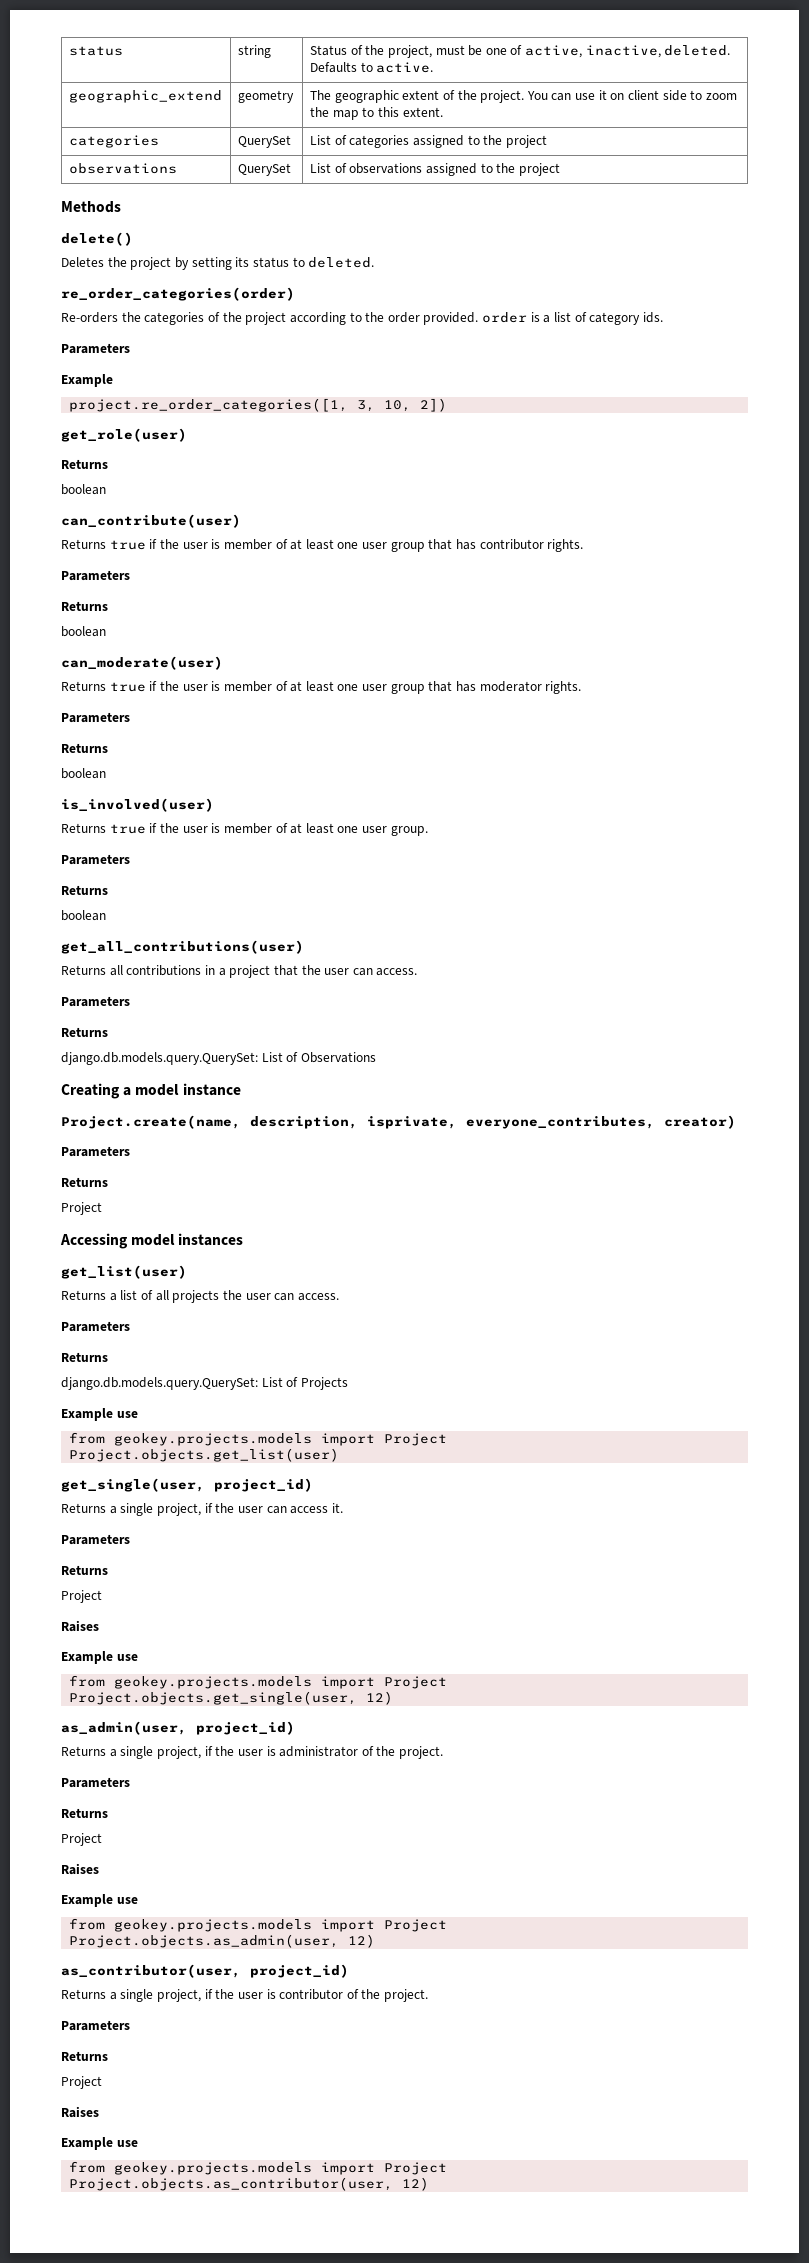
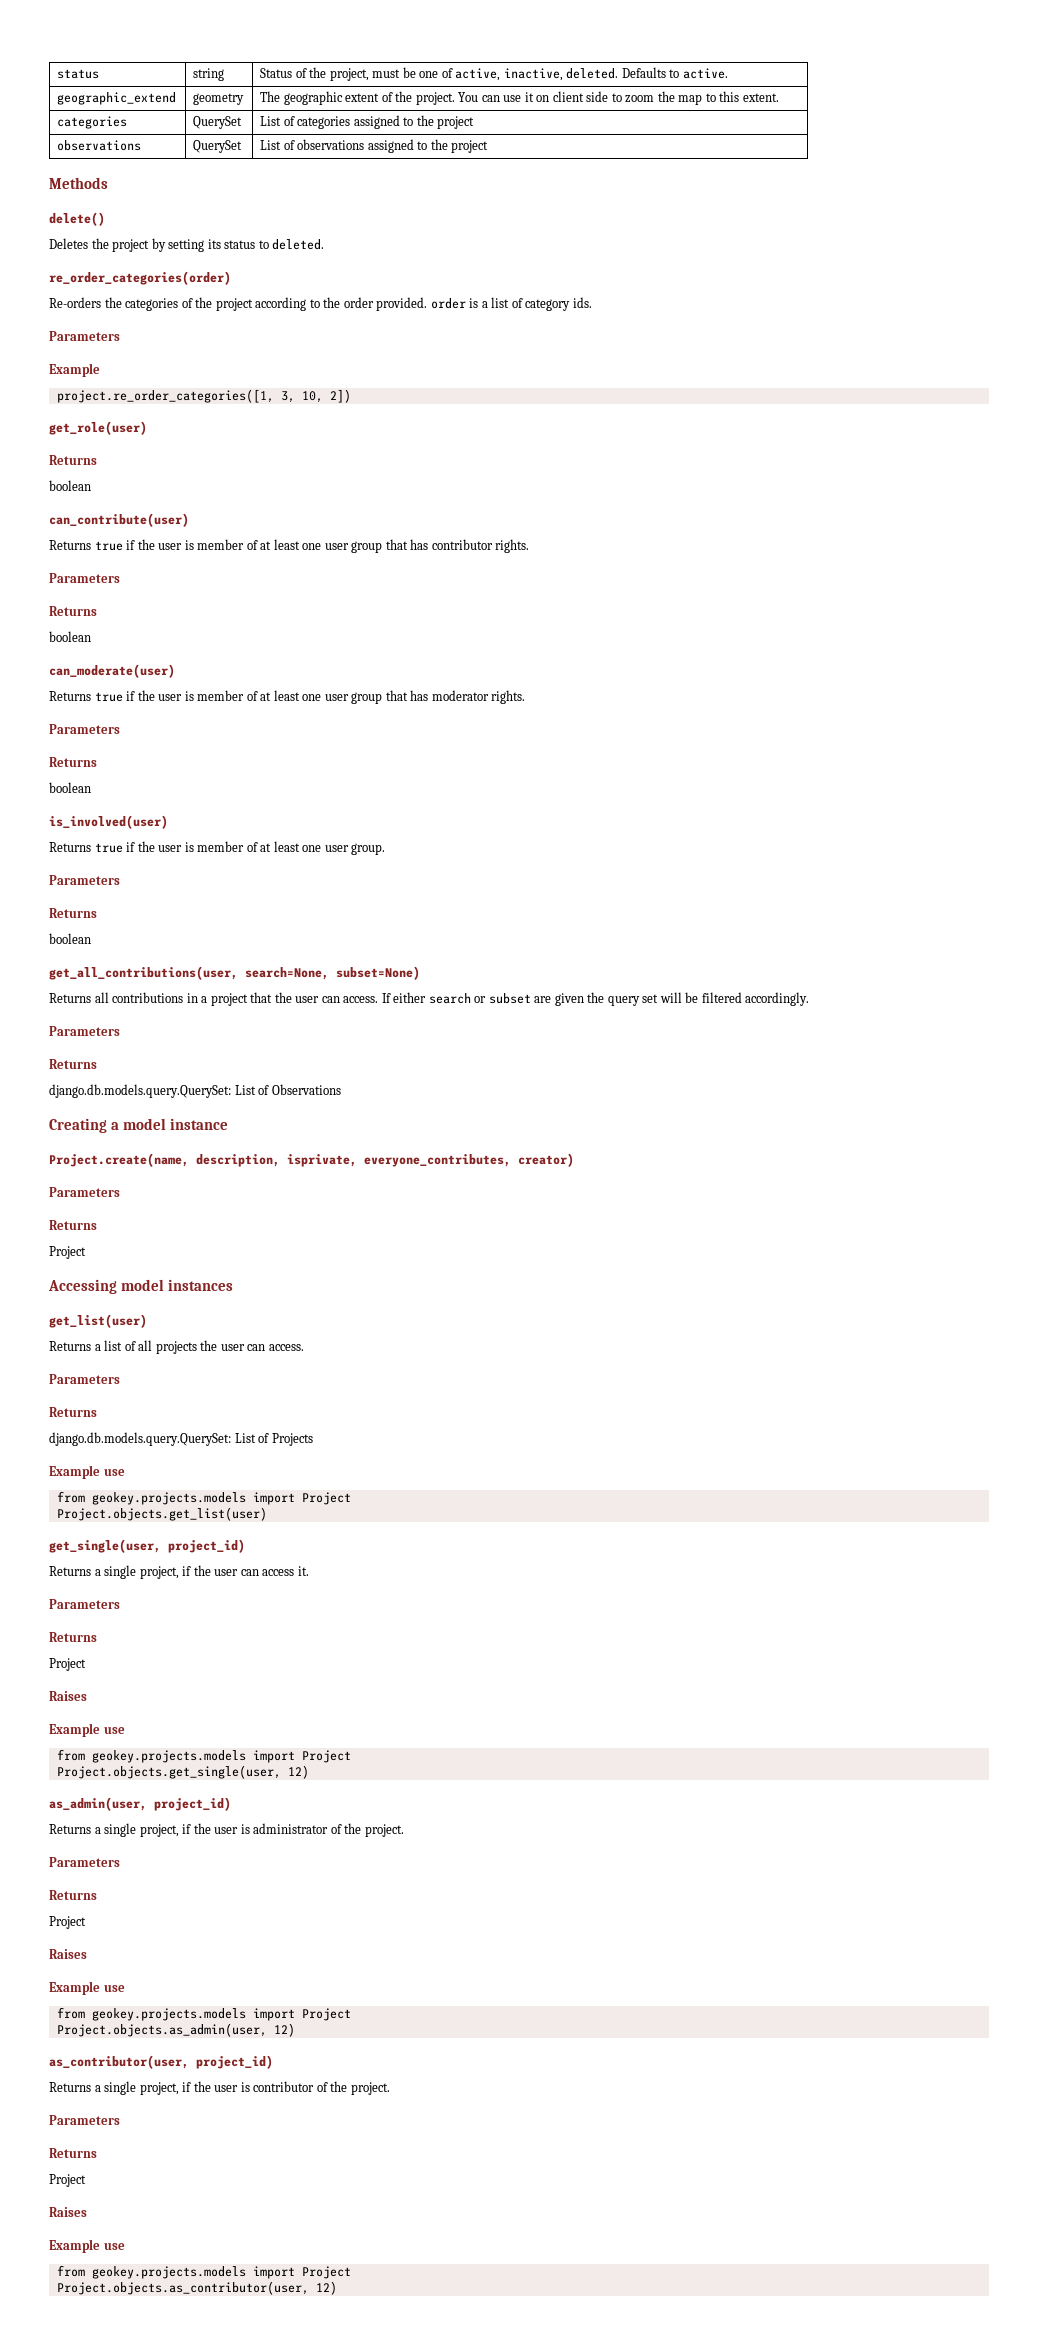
- get_all_contributions(user)
+ get_all_contributions(user, search=None, subset=None)
+ If either search or subset are given the query set will be filtered accordingly.

